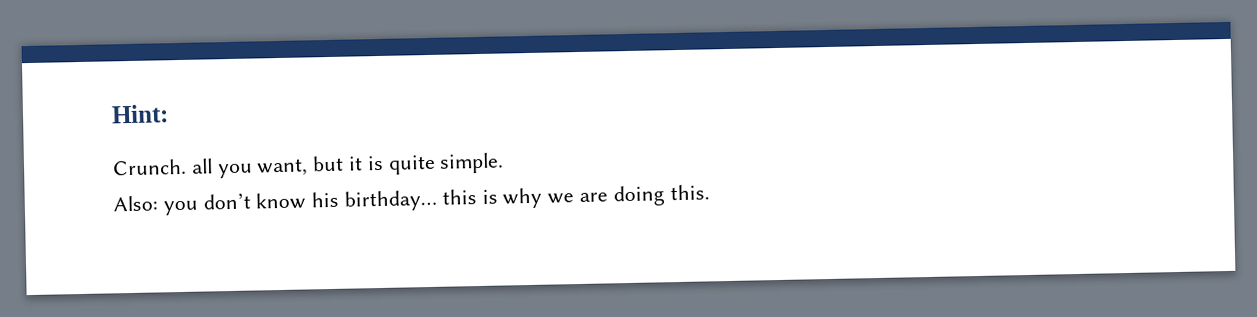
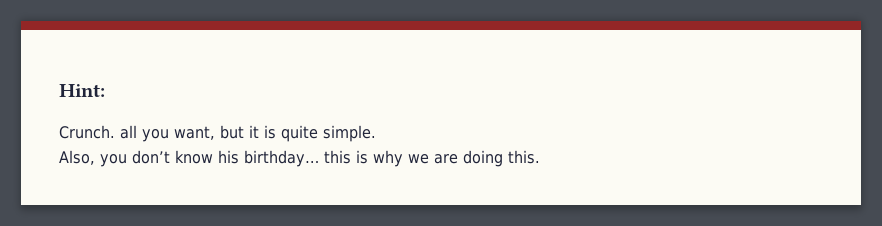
- Also: you don’t know his birthday… this is why we are doing this.
+ Also, you don’t know his birthday… this is why we are doing this.

